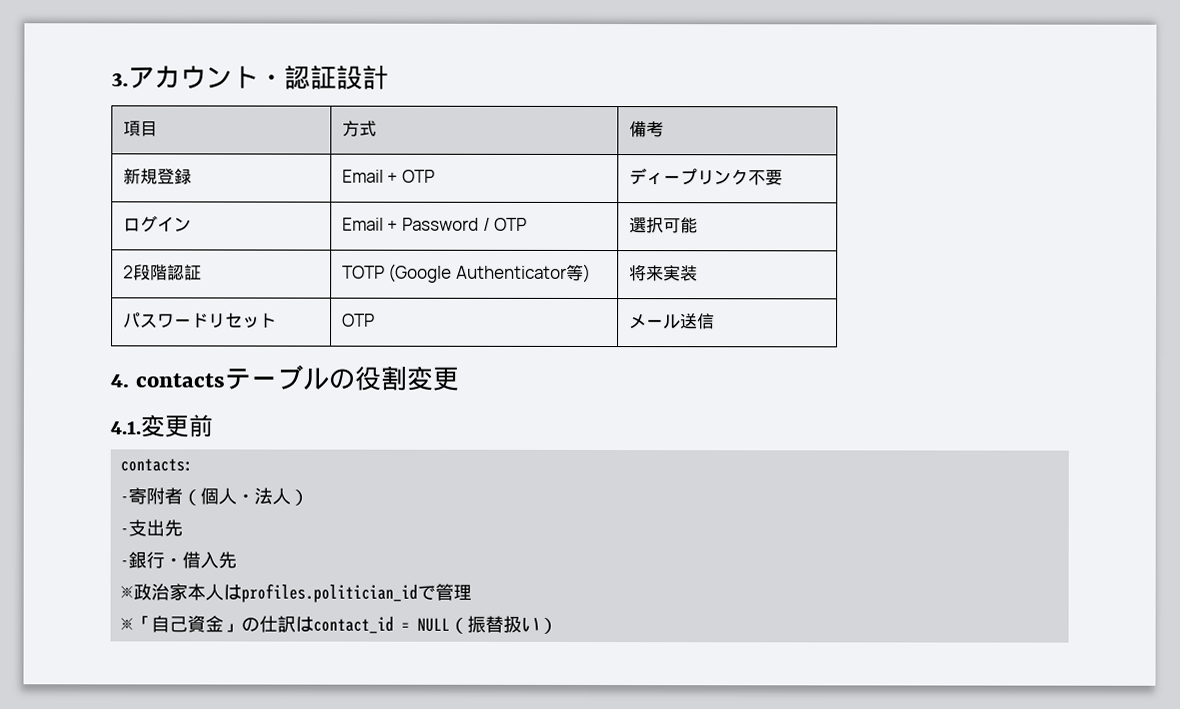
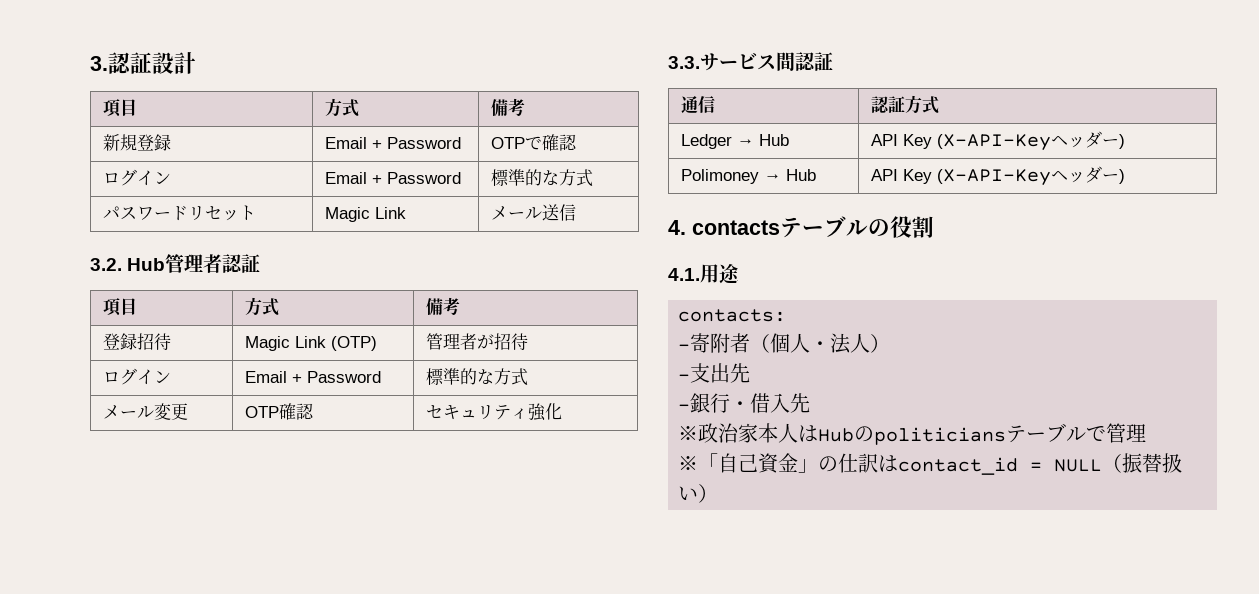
- 3.アカウント・認証設計
+ 3.認証設計
- 新規登録 | Email + OTP | ディープリンク不要
- ログイン | Email + Password / OTP | 選択可能
- 2段階認証 | TOTP (Google Authenticator等) | 将来実装
+ 新規登録 | Email + Password | OTPで確認
+ ログイン | Email + Password | 標準的な方式
- パスワードリセット | OTP | メール送信
+ パスワードリセット | Magic Link | メール送信
+ 3.2. Hub管理者認証
+ 項目 | 方式 | 備考
+ 登録招待 | Magic Link (OTP) | 管理者が招待
+ ログイン | Email + Password | 標準的な方式
+ メール変更 | OTP確認 | セキュリティ強化
+ 3.3.サービス間認証
+ 通信 | 認証方式
+ Ledger → Hub | API Key (X-API-Keyヘッダー)
+ Polimoney → Hub | API Key (X-API-Keyヘッダー)
- 4. contactsテーブルの役割変更
+ 4. contactsテーブルの役割
- 4.1.変更前
+ 4.1.用途
- ※政治家本人はprofiles.politician_idで管理
+ ※政治家本人はHubのpoliticiansテーブルで管理

